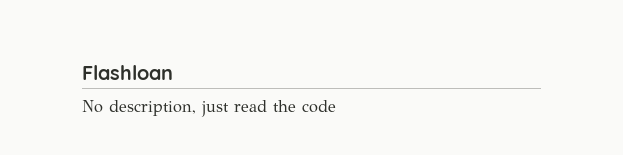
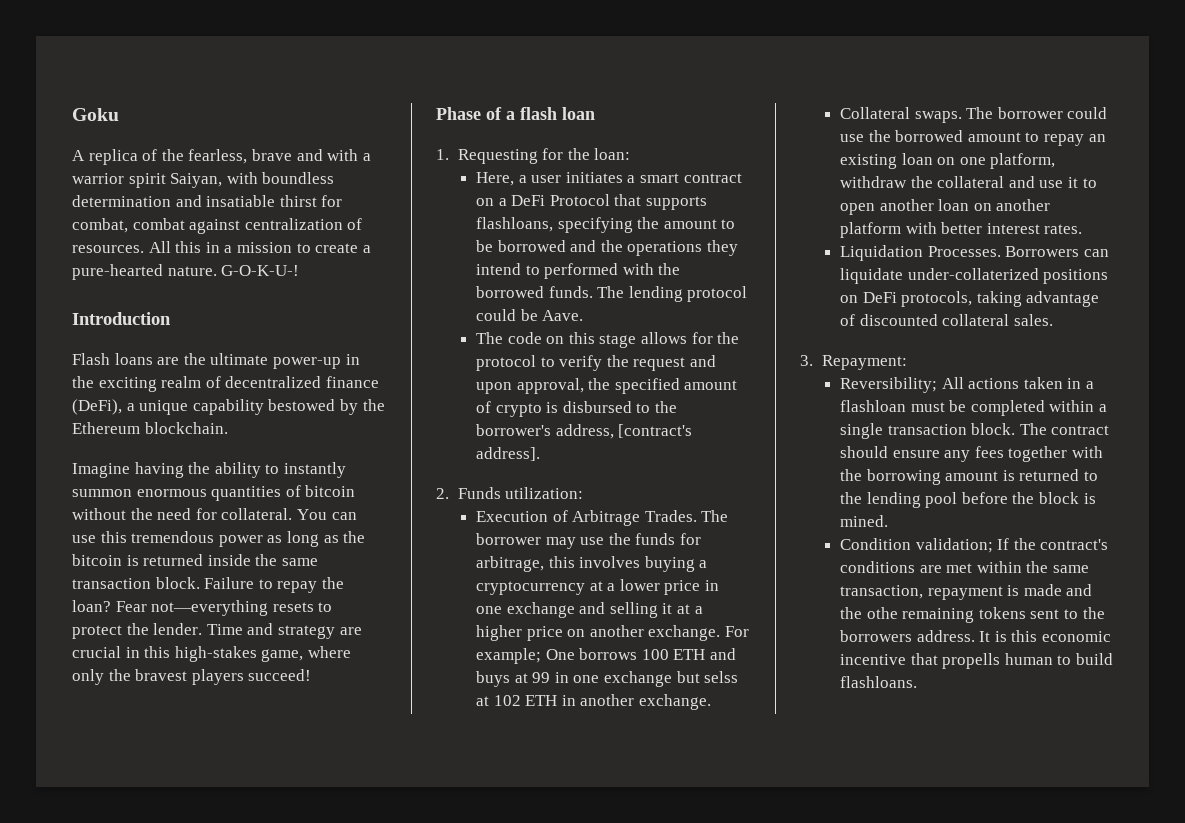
- Flashloan
- No description, just read the code
+ Goku
+ A replica of the fearless, brave and with a warrior spirit Saiyan, with boundless determination and insatiable thirst for combat, combat against centralization of resources. All this in a mission to create a pure-hearted nature. G-O-K-U-!
+ Introduction
+ Flash loans are the ultimate power-up in the exciting realm of decentralized finance (DeFi), a unique capability bestowed by the Ethereum blockchain.
+ Imagine having the ability to instantly summon enormous quantities of bitcoin without the need for collateral. You can use this tremendous power as long as the bitcoin is returned inside the same transaction block. Failure to repay the loan? Fear not—everything resets to protect the lender. Time and strategy are crucial in this high-stakes game, where only the bravest players succeed!
+ Phase of a flash loan
+ 1. Requesting for the loan:
+ Here, a user initiates a smart contract on a DeFi Protocol that supports flashloans, specifying the amount to be borrowed and the operations they intend to performed with the borrowed funds. The lending protocol could be Aave.
+ The code on this stage allows for the protocol to verify the request and upon approval, the specified amount of crypto is disbursed to the borrower's address, [contract's address].
+ 2. Funds utilization:
+ Execution of Arbitrage Trades. The borrower may use the funds for arbitrage, this involves buying a cryptocurrency at a lower price in one exchange and selling it at a higher price on another exchange. For example; One borrows 100 ETH and buys at 99 in one exchange but selss at 102 ETH in another exchange.
+ Collateral swaps. The borrower could use the borrowed amount to repay an existing loan on one platform, withdraw the collateral and use it to open another loan on another platform with better interest rates.
+ Liquidation Processes. Borrowers can liquidate under-collaterized positions on DeFi protocols, taking advantage of discounted collateral sales.
+ 3. Repayment:
+ Reversibility; All actions taken in a flashloan must be completed within a single transaction block. The contract should ensure any fees together with the borrowing amount is returned to the lending pool before the block is mined.
+ Condition validation; If the contract's conditions are met within the same transaction, repayment is made and the othe remaining tokens sent to the borrowers address. It is this economic incentive that propells human to build flashloans.

